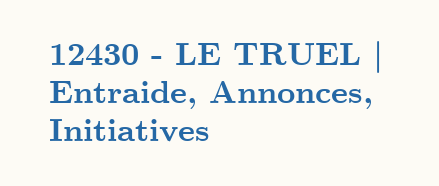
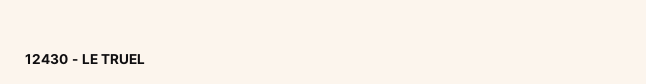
- 12430 - LE TRUEL | Entraide, Annonces, Initiatives
+ 12430 - LE TRUEL

